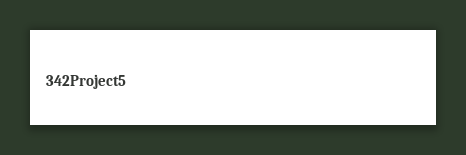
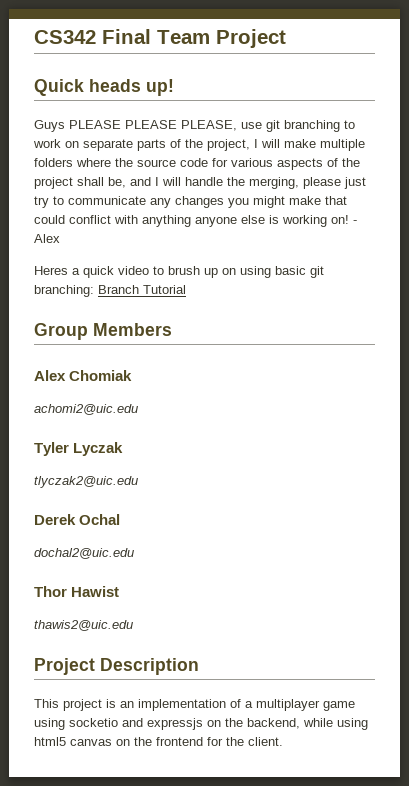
- 342Project5
+ CS342 Final Team Project
+ Quick heads up!
+ Guys PLEASE PLEASE PLEASE, use git branching to work on separate parts of the project, I will make multiple folders where the source code for various aspects of the project shall be, and I will handle the merging, please just try to communicate any changes you might make that could conflict with anything anyone else is working on! - Alex
+ Heres a quick video to brush up on using basic git branching: Branch Tutorial
+ Group Members
+ Alex Chomiak
+ achomi2@uic.edu
+ Tyler Lyczak
+ tlyczak2@uic.edu
+ Derek Ochal
+ dochal2@uic.edu
+ Thor Hawist
+ thawis2@uic.edu
+ Project Description
+ This project is an implementation of a multiplayer game using socketio and expressjs on the backend, while using html5 canvas on the frontend for the client.

